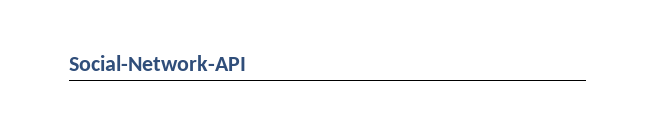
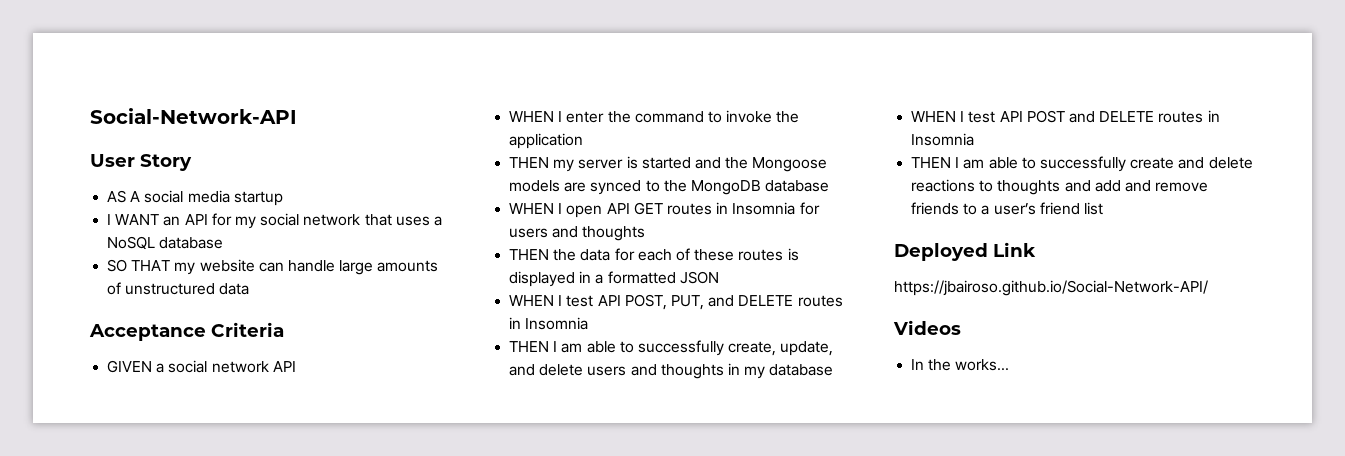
+ User Story
+ AS A social media startup
+ I WANT an API for my social network that uses a NoSQL database
+ SO THAT my website can handle large amounts of unstructured data
+ Acceptance Criteria
+ GIVEN a social network API
+ WHEN I enter the command to invoke the application
+ THEN my server is started and the Mongoose models are synced to the MongoDB database
+ WHEN I open API GET routes in Insomnia for users and thoughts
+ THEN the data for each of these routes is displayed in a formatted JSON
+ WHEN I test API POST, PUT, and DELETE routes in Insomnia
+ THEN I am able to successfully create, update, and delete users and thoughts in my database
+ WHEN I test API POST and DELETE routes in Insomnia
+ THEN I am able to successfully create and delete reactions to thoughts and add and remove friends to a user’s friend list
+ Deployed Link
+ https://jbairoso.github.io/Social-Network-API/
+ Videos
+ In the works...

